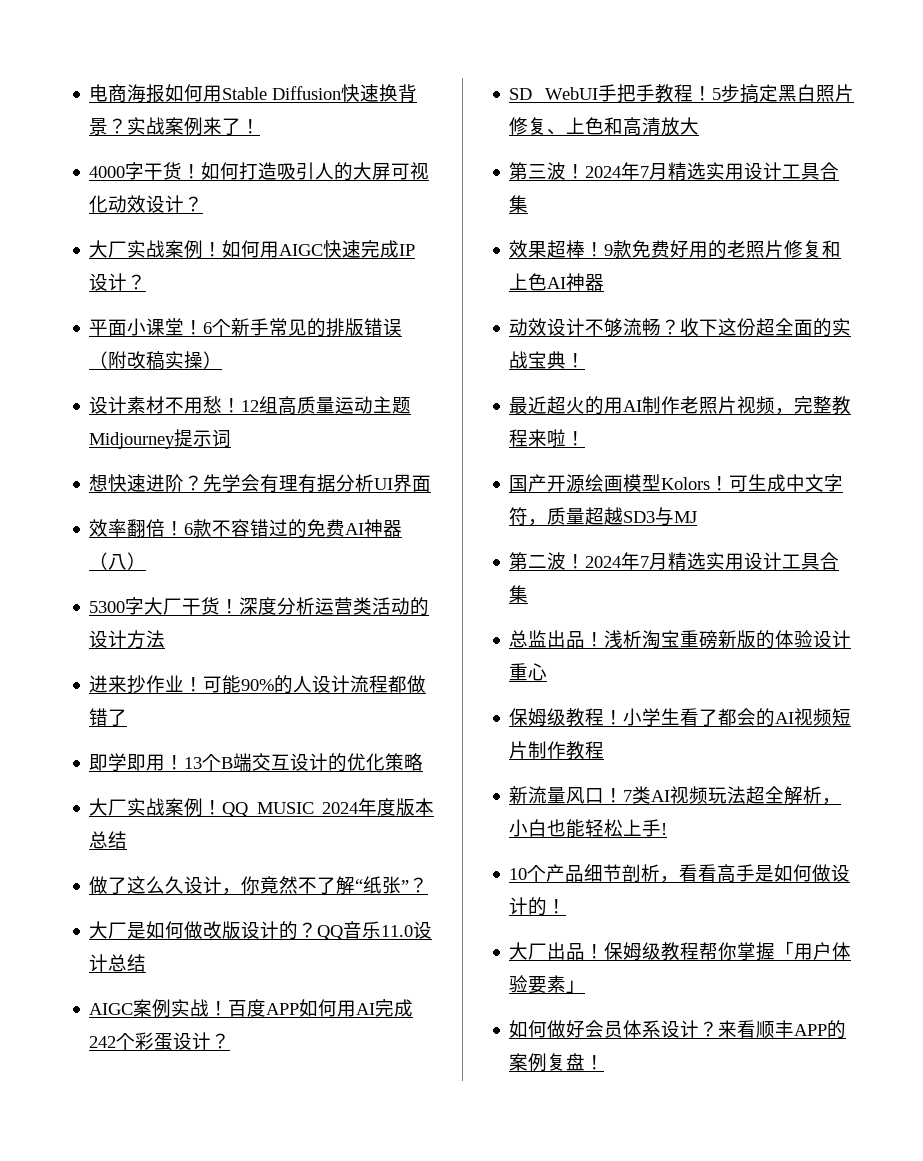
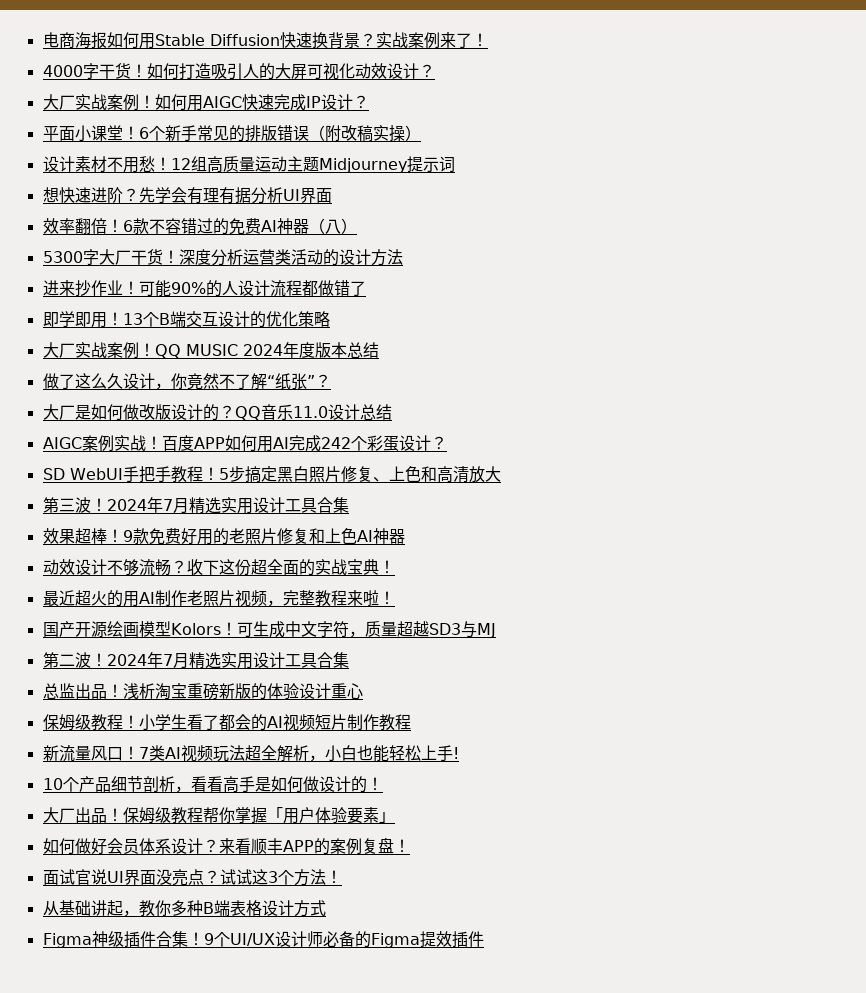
+ 面试官说UI界面没亮点？试试这3个方法！
+ 从基础讲起，教你多种B端表格设计方式
+ Figma神级插件合集！9个UI/UX设计师必备的Figma提效插件

